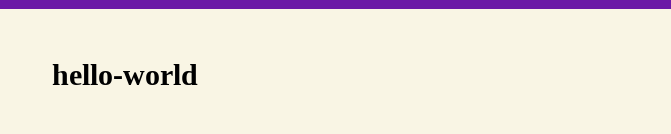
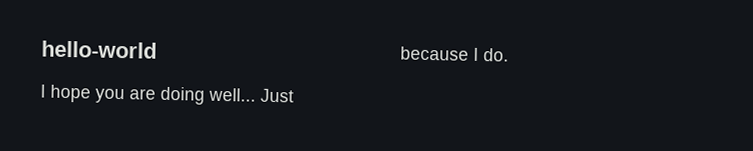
+ I hope you are doing well... Just because I do.

